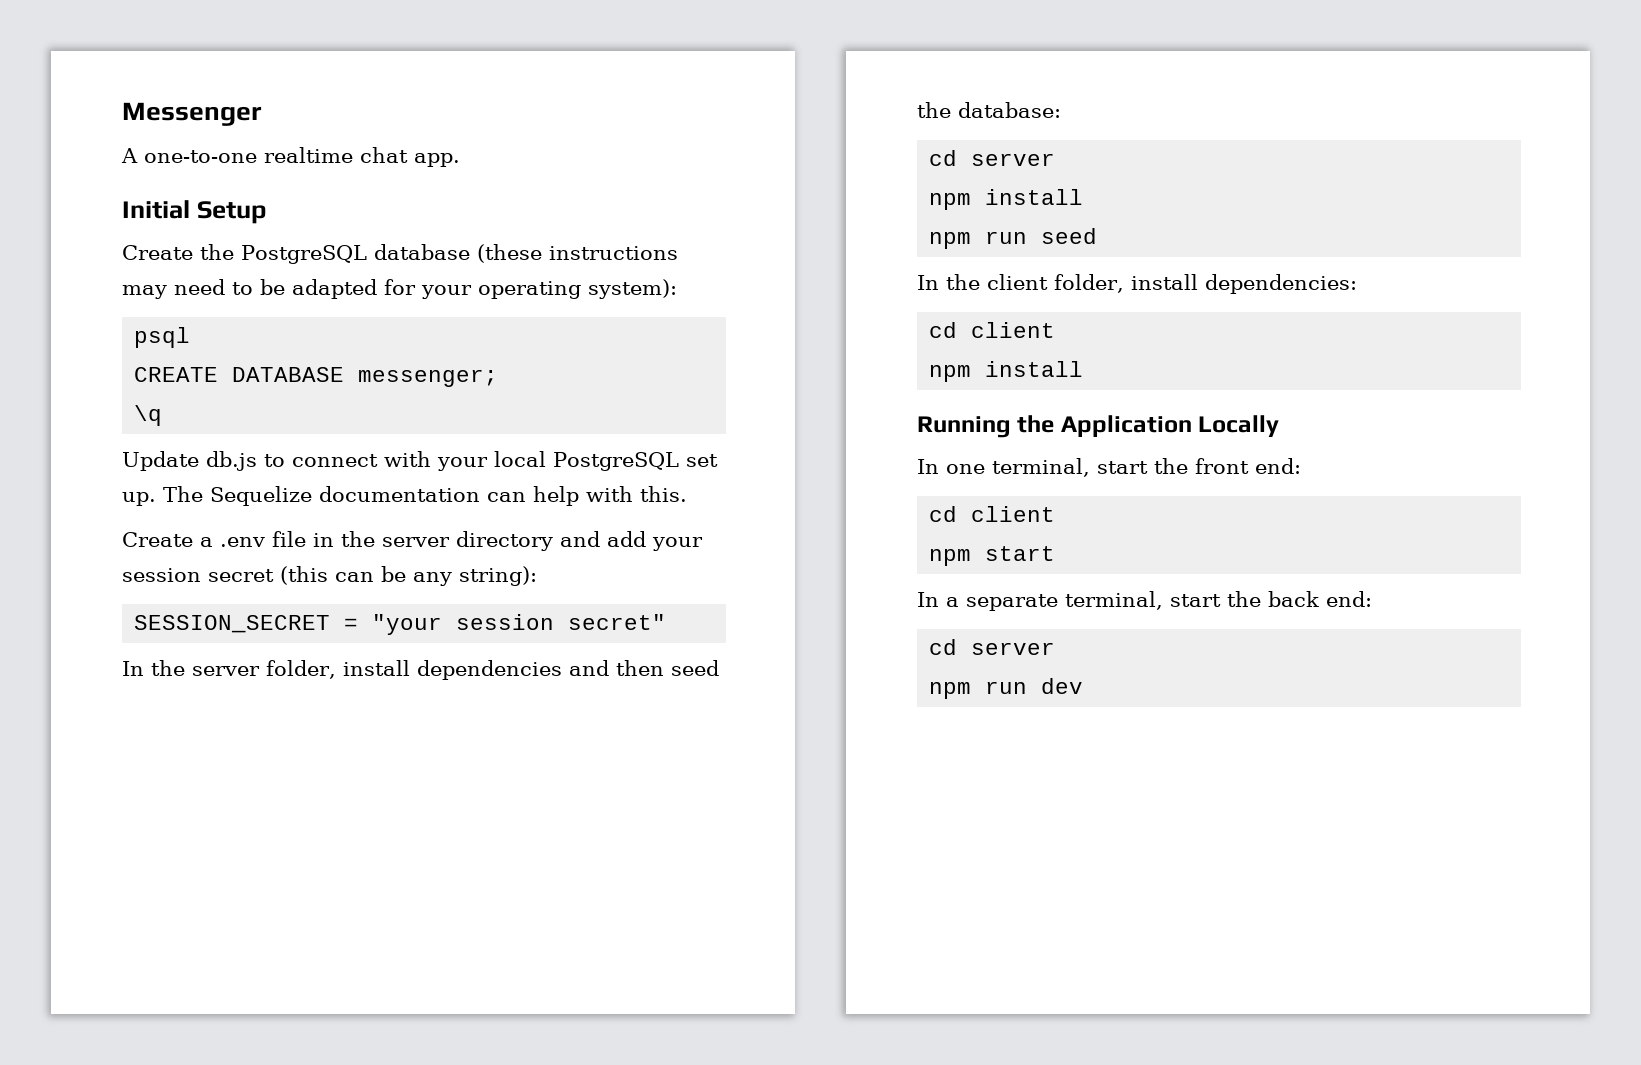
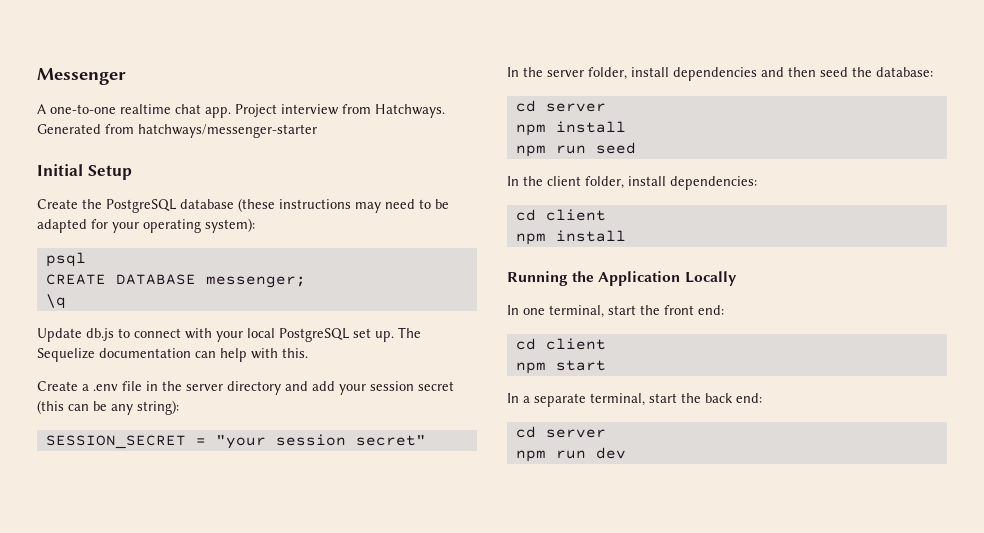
+ Project interview from Hatchways. Generated from hatchways/messenger-starter

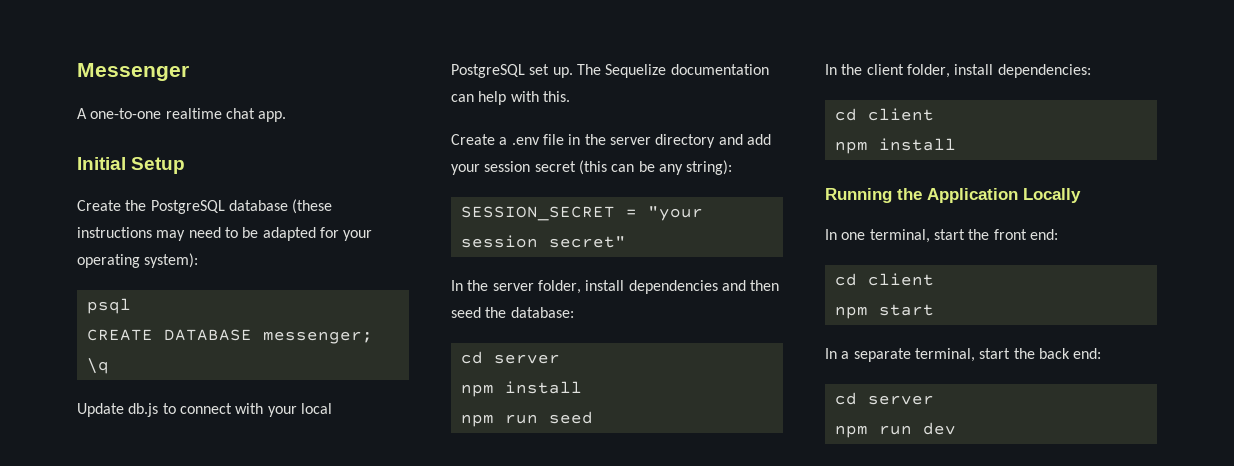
- Project interview from Hatchways. Generated from hatchways/messenger-starter

